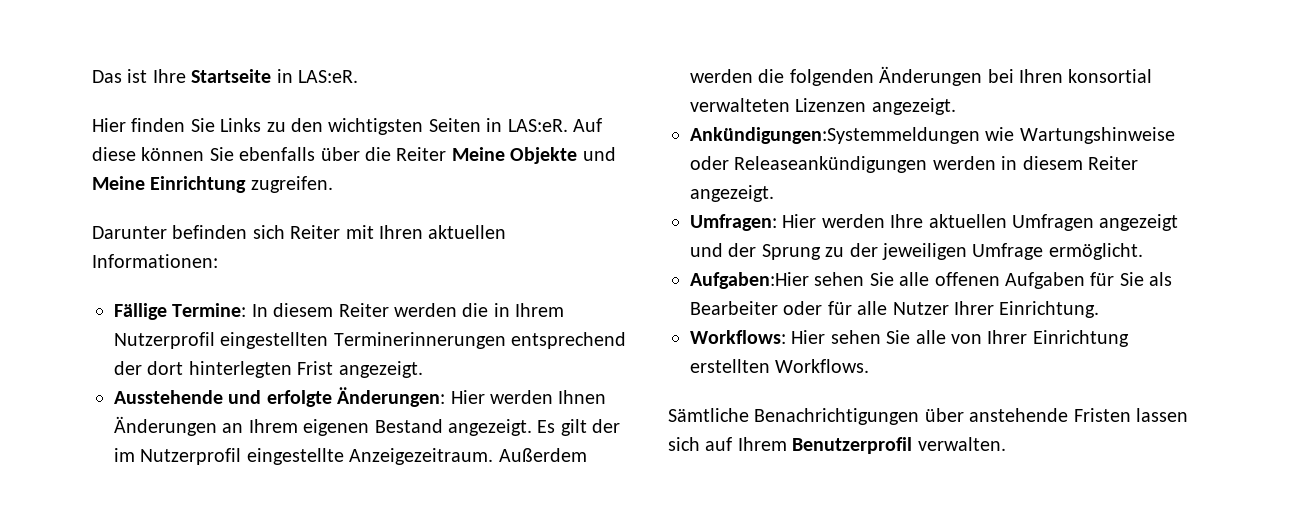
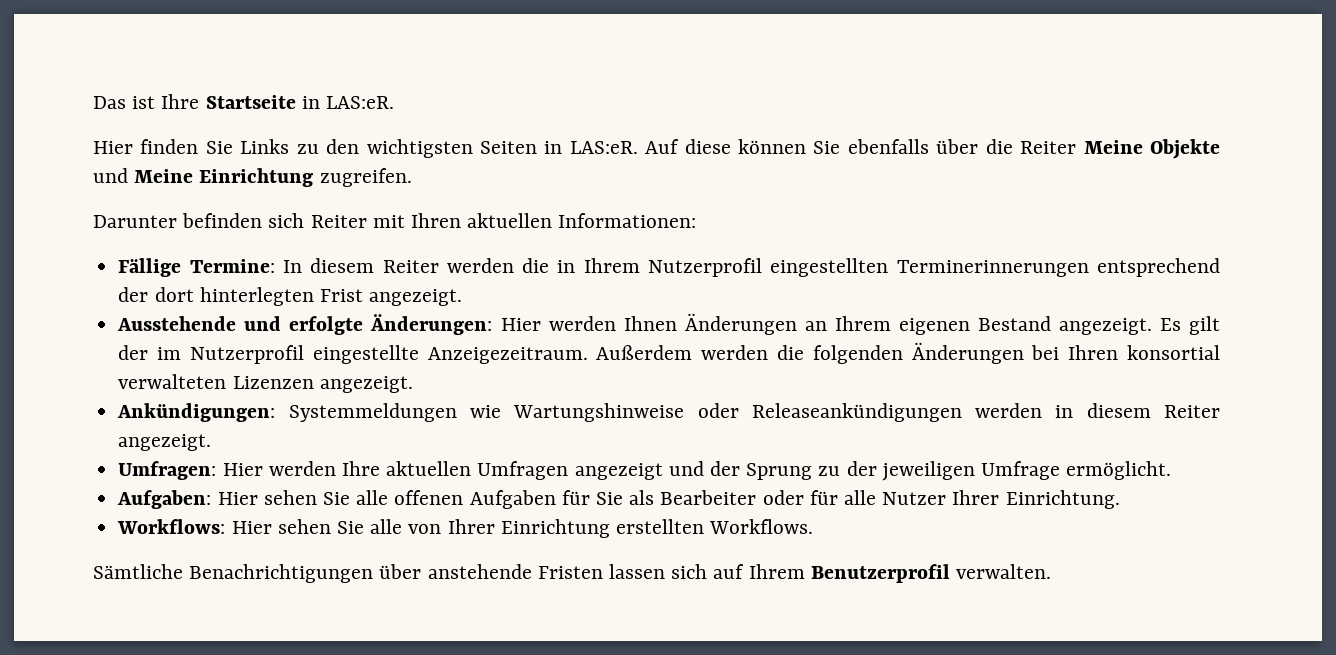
- Ankündigungen:Systemmeldungen wie Wartungshinweise oder Releaseankündigungen werden in diesem Reiter angezeigt.
+ Ankündigungen: Systemmeldungen wie Wartungshinweise oder Releaseankündigungen werden in diesem Reiter angezeigt.
- Aufgaben:Hier sehen Sie alle offenen Aufgaben für Sie als Bearbeiter oder für alle Nutzer Ihrer Einrichtung.
+ Aufgaben: Hier sehen Sie alle offenen Aufgaben für Sie als Bearbeiter oder für alle Nutzer Ihrer Einrichtung.

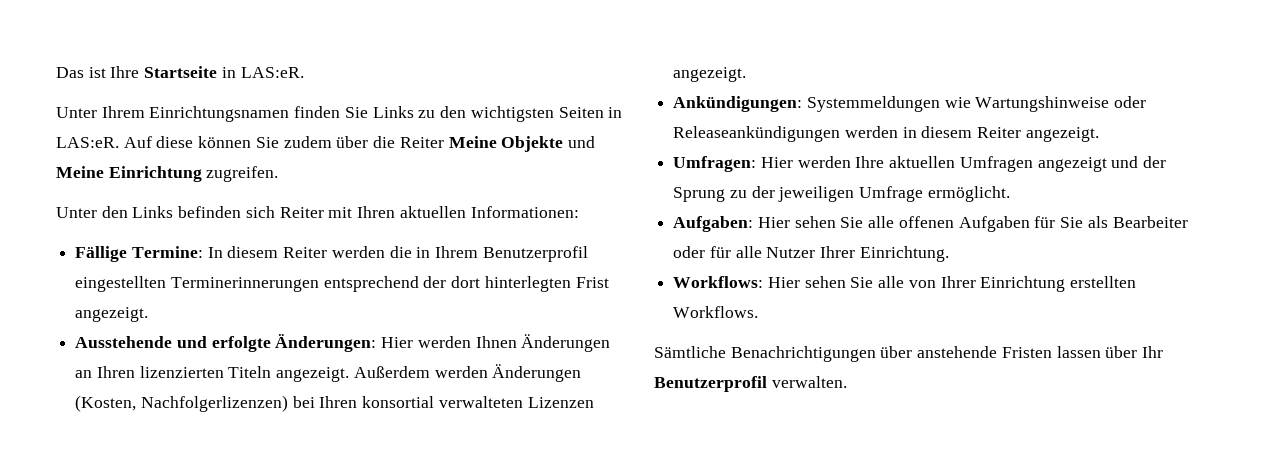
- Hier finden Sie Links zu den wichtigsten Seiten in LAS:eR.
+ Unter Ihrem Einrichtungsnamen finden Sie Links zu den wichtigsten Seiten in LAS:eR.
- Auf diese können Sie ebenfalls über die Reiter Meine Objekte und Meine Einrichtung zugreifen.
+ Auf diese können Sie zudem über die Reiter Meine Objekte und Meine Einrichtung zugreifen.
- Darunter befinden sich Reiter mit Ihren aktuellen Informationen:
+ Unter den Links befinden sich Reiter mit Ihren aktuellen Informationen:
- Fällige Termine: In diesem Reiter werden die in Ihrem Nutzerprofil eingestellten Terminerinnerungen entsprechend der dort hinterlegten Frist angezeigt.
+ Fällige Termine: In diesem Reiter werden die in Ihrem Benutzerprofil eingestellten Terminerinnerungen entsprechend der dort hinterlegten Frist angezeigt.
- Ausstehende und erfolgte Änderungen: Hier werden Ihnen Änderungen an Ihrem eigenen Bestand angezeigt. Es gilt der im Nutzerprofil eingestellte Anzeigezeitraum. Außerdem werden die folgenden Änderungen bei Ihren konsortial verwalteten Lizenzen angezeigt.
+ Ausstehende und erfolgte Änderungen: Hier werden Ihnen Änderungen an Ihren lizenzierten Titeln angezeigt. Außerdem werden Änderungen (Kosten, Nachfolgerlizenzen) bei Ihren konsortial verwalteten Lizenzen angezeigt.
- Sämtliche Benachrichtigungen über anstehende Fristen lassen sich auf Ihrem Benutzerprofil verwalten.
+ Sämtliche Benachrichtigungen über anstehende Fristen lassen über Ihr Benutzerprofil verwalten.

